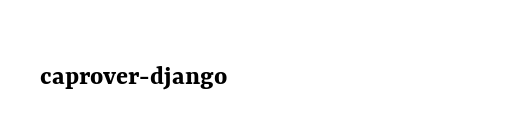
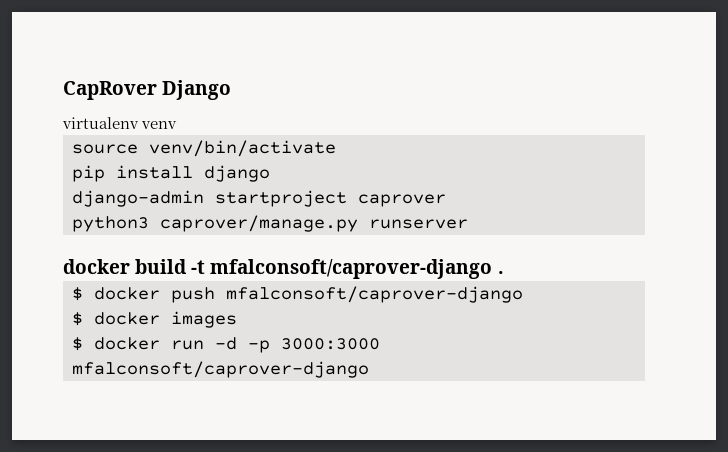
- caprover-django
+ CapRover Django
+ virtualenv venv
+ source venv/bin/activate
+ pip install django
+ django-admin startproject caprover
+ python3 caprover/manage.py runserver
+ docker build -t mfalconsoft/caprover-django .
+ $ docker push mfalconsoft/caprover-django
+ $ docker images
+ $ docker run -d -p 3000:3000 mfalconsoft/caprover-django

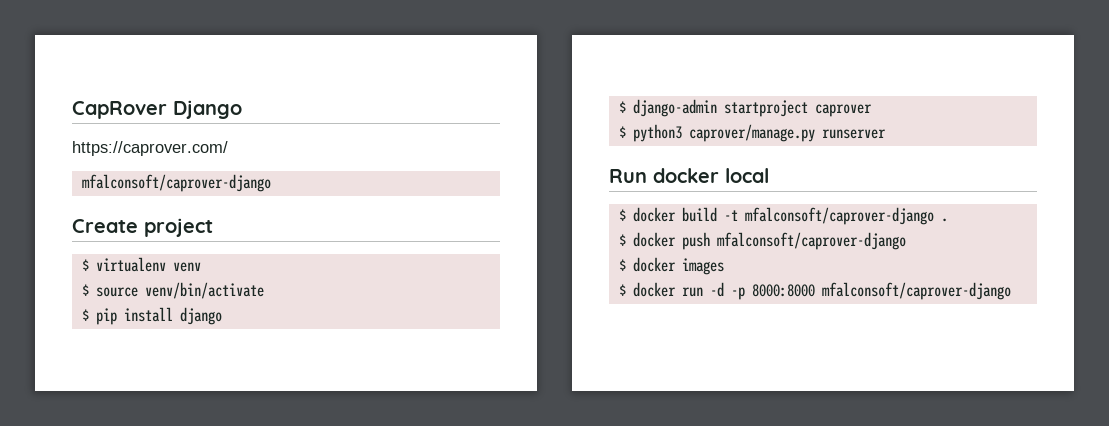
- virtualenv venv
+ https://caprover.com/
+ mfalconsoft/caprover-django
+ Create project
+ $ virtualenv venv
- source venv/bin/activate
+ $ source venv/bin/activate
- pip install django
+ $ pip install django
- django-admin startproject caprover
+ $ django-admin startproject caprover
- python3 caprover/manage.py runserver
+ $ python3 caprover/manage.py runserver
- docker build -t mfalconsoft/caprover-django .
+ Run docker local
+ $ docker build -t mfalconsoft/caprover-django .
- $ docker run -d -p 3000:3000 mfalconsoft/caprover-django
+ $ docker run -d -p 8000:8000 mfalconsoft/caprover-django

